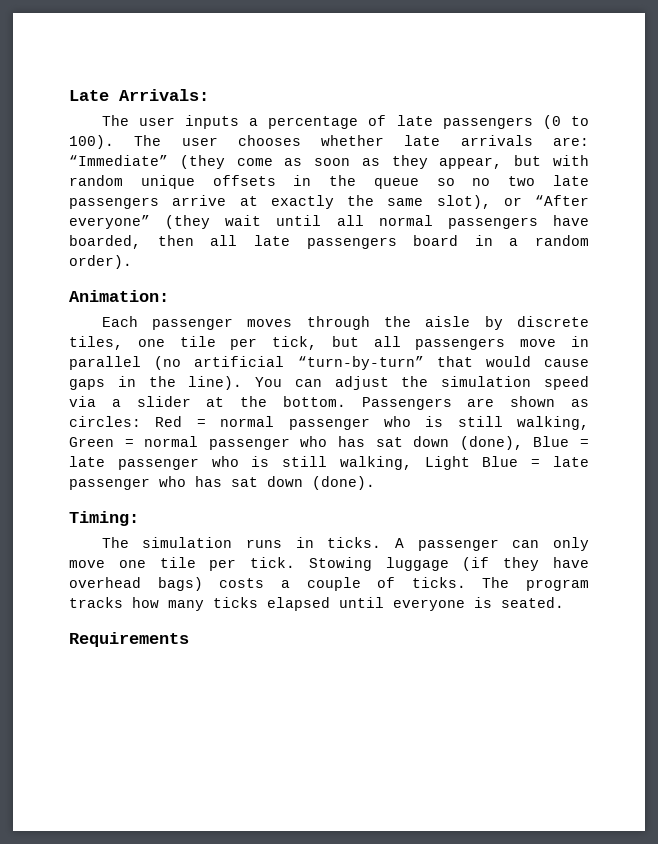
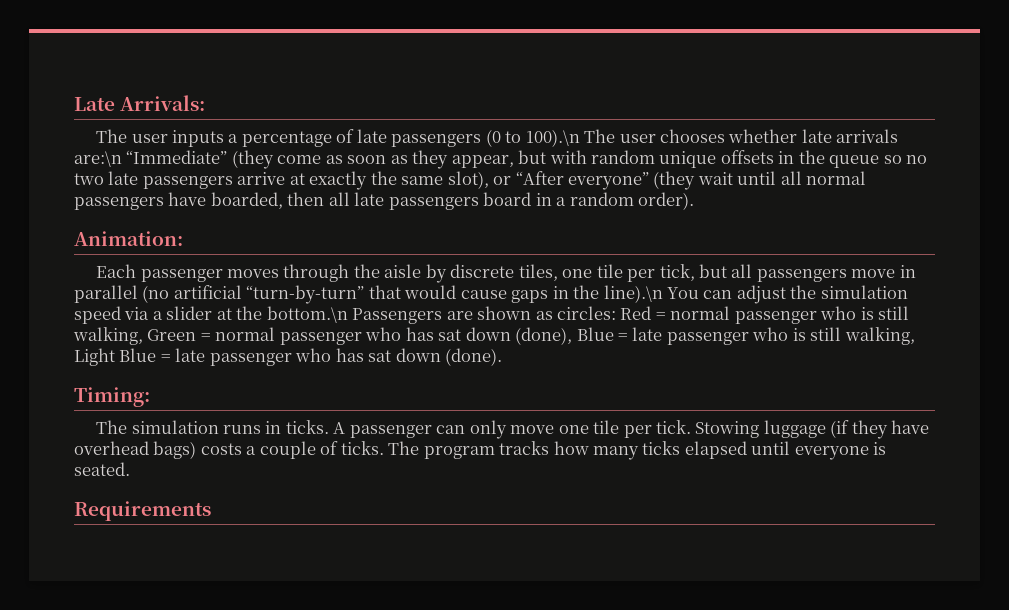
- The user inputs a percentage of late passengers (0 to 100). The user chooses whether late arrivals are: “Immediate” (they come as soon as they appear, but with random unique offsets in the queue so no two late passengers arrive at exactly the same slot), or “After everyone” (they wait until all normal passengers have boarded, then all late passengers board in a random order).
+ The user inputs a percentage of late passengers (0 to 100).\n The user chooses whether late arrivals are:\n “Immediate” (they come as soon as they appear, but with random unique offsets in the queue so no two late passengers arrive at exactly the same slot), or “After everyone” (they wait until all normal passengers have boarded, then all late passengers board in a random order).
- Each passenger moves through the aisle by discrete tiles, one tile per tick, but all passengers move in parallel (no artificial “turn-by-turn” that would cause gaps in the line). You can adjust the simulation speed via a slider at the bottom. Passengers are shown as circles:
+ Each passenger moves through the aisle by discrete tiles, one tile per tick, but all passengers move in parallel (no artificial “turn-by-turn” that would cause gaps in the line).\n You can adjust the simulation speed via a slider at the bottom.\n Passengers are shown as circles:

